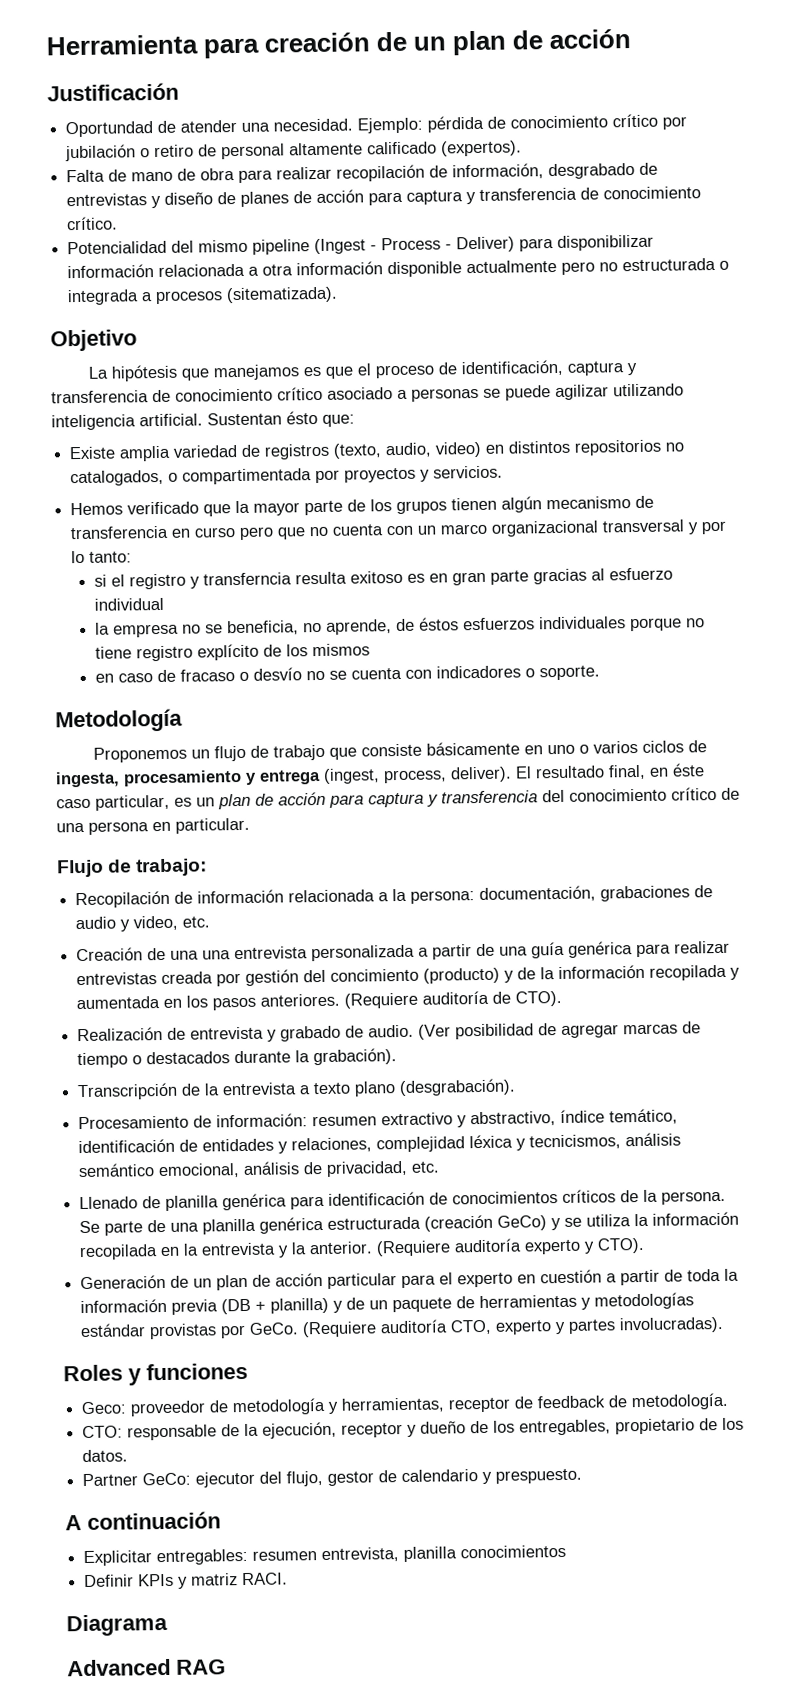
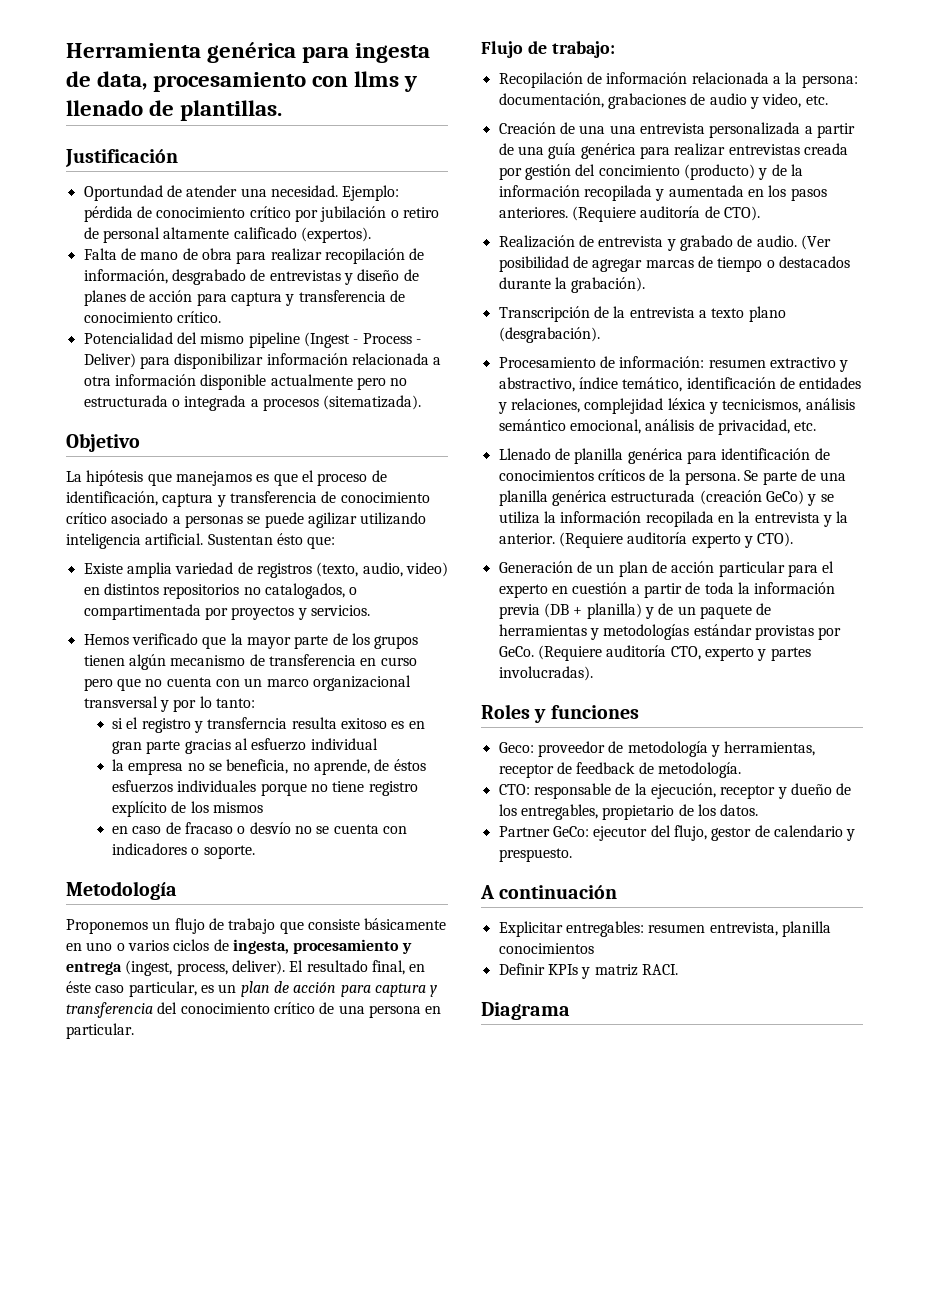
- Herramienta para creación de un plan de acción
+ Herramienta genérica para ingesta de data, procesamiento con llms y llenado de plantillas.
- Advanced RAG

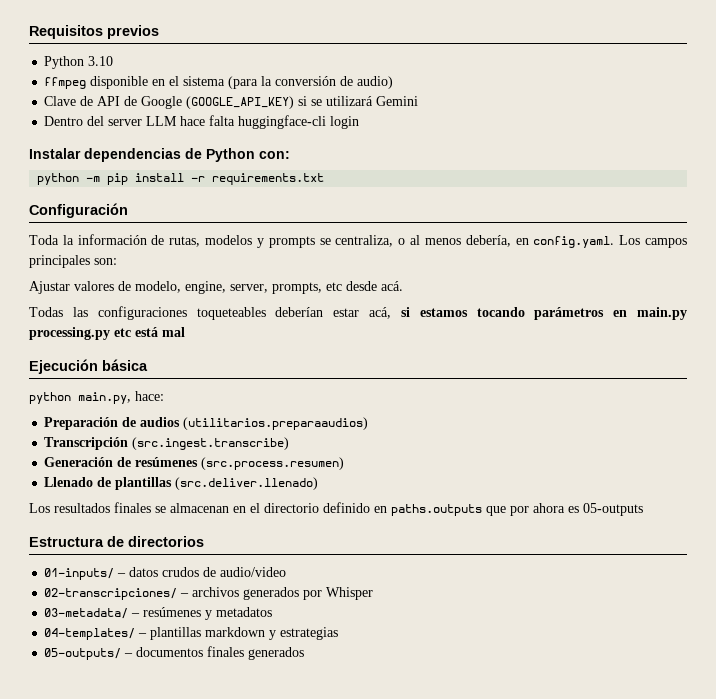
- Herramienta genérica para ingesta de data, procesamiento con llms y llenado de plantillas.
- Justificación
- Oportundad de atender una necesidad. Ejemplo: pérdida de conocimiento crítico por jubilación o retiro de personal altamente calificado (expertos).
- Falta de mano de obra para realizar recopilación de información, desgrabado de entrevistas y diseño de planes de acción para captura y transferencia de conocimiento crítico.
- Potencialidad del mismo pipeline (Ingest - Process - Deliver) para disponibilizar información relacionada a otra información disponible actualmente pero no estructurada o integrada a procesos (sitematizada).
- Objetivo
- La hipótesis que manejamos es que el proceso de identificación, captura y transferencia de conocimiento crítico asociado a personas se puede agilizar utilizando inteligencia artificial. Sustentan ésto que:
- Existe amplia variedad de registros (texto, audio, video) en distintos repositorios no catalogados, o compartimentada por proyectos y servicios.
- Hemos verificado que la mayor parte de los grupos tienen algún mecanismo de transferencia en curso pero que no cuenta con un marco organizacional transversal y por lo tanto:
- si el registro y transferncia resulta exitoso es en gran parte gracias al esfuerzo individual
- la empresa no se beneficia, no aprende, de éstos esfuerzos individuales porque no tiene registro explícito de los mismos
- en caso de fracaso o desvío no se cuenta con indicadores o soporte.
- Metodología
- Proponemos un flujo de trabajo que consiste básicamente en uno o varios ciclos de ingesta, procesamiento y entrega (ingest, process, deliver). El resultado final, en éste caso particular, es un plan de acción para captura y transferencia del conocimiento crítico de una persona en particular.
- Flujo de trabajo:
- Recopilación de información relacionada a la persona: documentación, grabaciones de audio y video, etc.
- Creación de una una entrevista personalizada a partir de una guía genérica para realizar entrevistas creada por gestión del concimiento (producto) y de la información recopilada y aumentada en los pasos anteriores. (Requiere auditoría de CTO).
- Realización de entrevista y grabado de audio. (Ver posibilidad de agregar marcas de tiempo o destacados durante la grabación).
- Transcripción de la entrevista a texto plano (desgrabación).
- Procesamiento de información: resumen extractivo y abstractivo, índice temático, identificación de entidades y relaciones, complejidad léxica y tecnicismos, análisis semántico emocional, análisis de privacidad, etc.
- Llenado de planilla genérica para identificación de conocimientos críticos de la persona. Se parte de una planilla genérica estructurada (creación GeCo) y se utiliza la información recopilada en la entrevista y la anterior. (Requiere auditoría experto y CTO).
- Generación de un plan de acción particular para el experto en cuestión a partir de toda la información previa (DB + planilla) y de un paquete de herramientas y metodologías estándar provistas por GeCo. (Requiere auditoría CTO, experto y partes involucradas).
- Roles y funciones
- Geco: proveedor de metodología y herramientas, receptor de feedback de metodología.
- CTO: responsable de la ejecución, receptor y dueño de los entregables, propietario de los datos.
- Partner GeCo: ejecutor del flujo, gestor de calendario y prespuesto.
- A continuación
- Explicitar entregables: resumen entrevista, planilla conocimientos
- Definir KPIs y matriz RACI.
- Diagrama
+ Requisitos previos
+ Python 3.10
+ ffmpeg disponible en el sistema (para la conversión de audio)
+ Clave de API de Google (GOOGLE_API_KEY) si se utilizará Gemini
+ Dentro del server LLM hace falta huggingface-cli login
+ Instalar dependencias de Python con:
+ python -m pip install -r requirements.txt
+ Configuración
+ Toda la información de rutas, modelos y prompts se centraliza, o al menos debería, en config.yaml. Los campos principales son:
+ Ajustar valores de modelo, engine, server, prompts, etc desde acá.
+ Todas las configuraciones toqueteables deberían estar acá, si estamos tocando parámetros en main.py processing.py etc está mal
+ Ejecución básica
+ python main.py, hace:
+ Preparación de audios (utilitarios.preparaaudios)
+ Transcripción (src.ingest.transcribe)
+ Generación de resúmenes (src.process.resumen)
+ Llenado de plantillas (src.deliver.llenado)
+ Los resultados finales se almacenan en el directorio definido en paths.outputs que por ahora es 05-outputs
+ Estructura de directorios
+ 01-inputs/ ‒ datos crudos de audio/video
+ 02-transcripciones/ ‒ archivos generados por Whisper
+ 03-metadata/ ‒ resúmenes y metadatos
+ 04-templates/ ‒ plantillas markdown y estrategias
+ 05-outputs/ ‒ documentos finales generados

